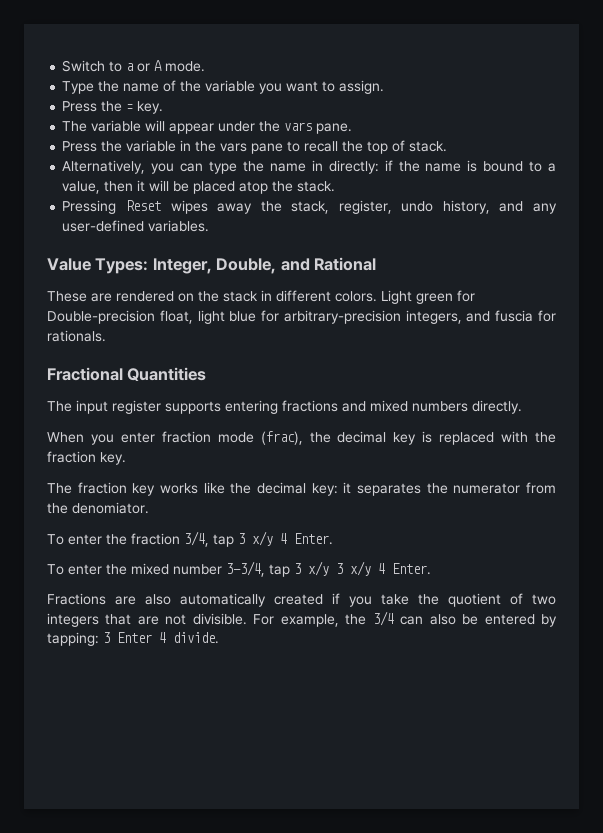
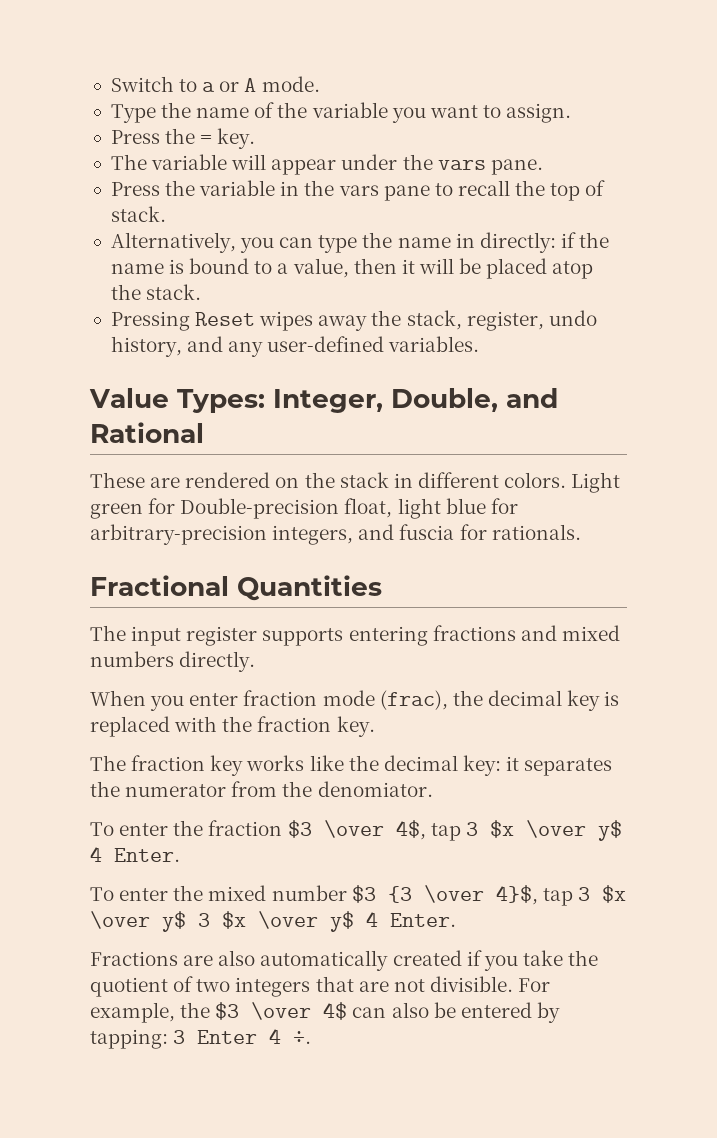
- To enter the fraction 3/4, tap 3 x/y 4 Enter.
+ To enter the fraction $3 \over 4$, tap 3 $x \over y$ 4 Enter.
- To enter the mixed number 3-3/4, tap 3 x/y 3 x/y 4 Enter.
+ To enter the mixed number $3 {3 \over 4}$, tap 3 $x \over y$ 3 $x \over y$ 4 Enter.
- For example, the 3/4 can also be entered by tapping: 3 Enter 4 divide.
+ For example, the $3 \over 4$ can also be entered by tapping: 3 Enter 4 ÷.

